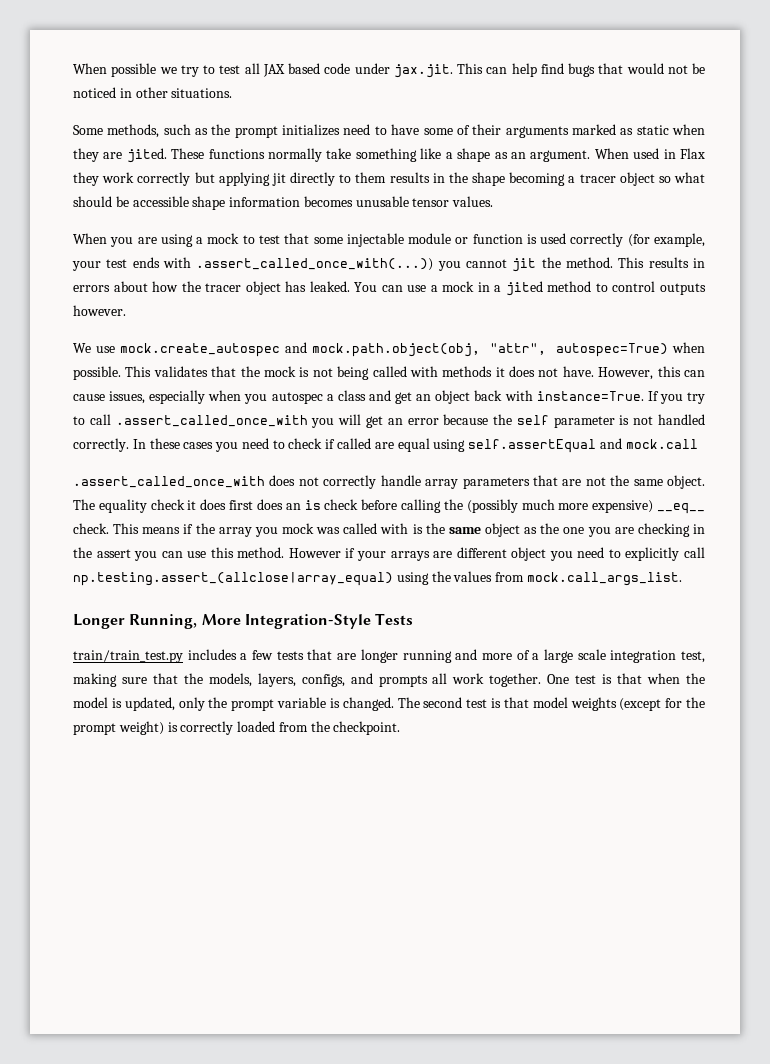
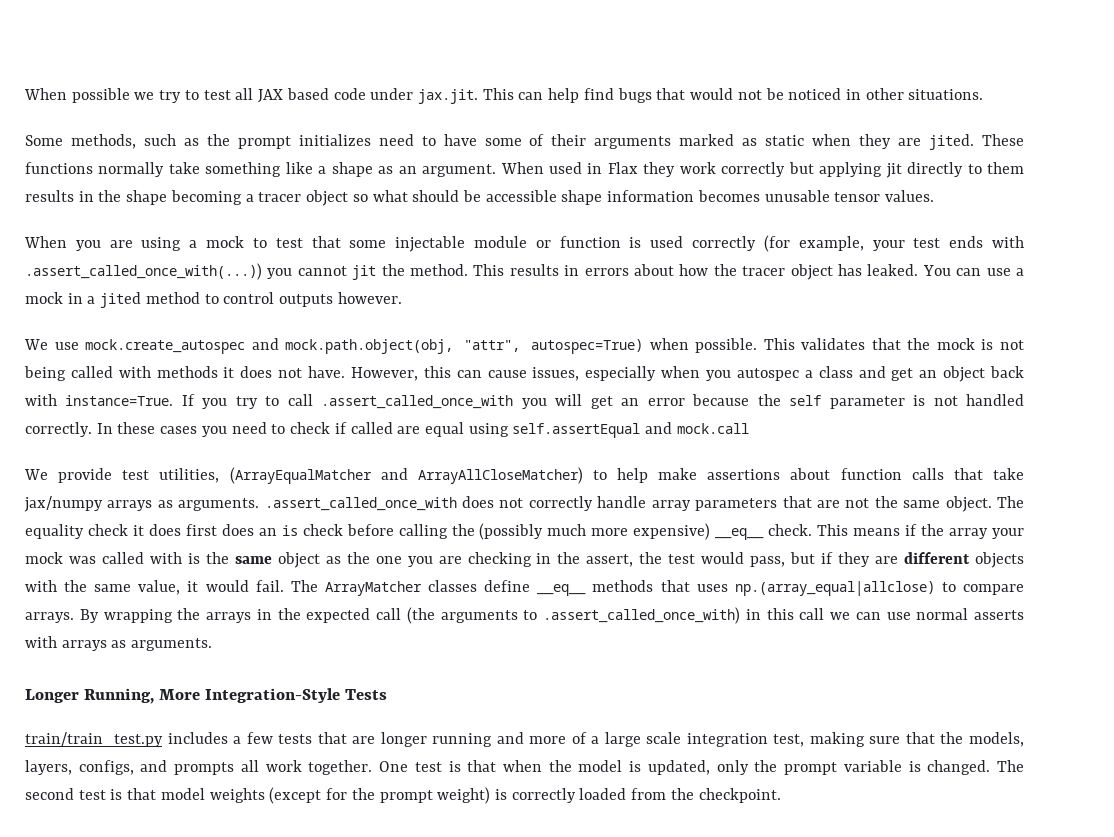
- .assert_called_once_with does not correctly handle array parameters that are not the same object.
+ We provide test utilities, (ArrayEqualMatcher and ArrayAllCloseMatcher) to help make assertions about function calls that take jax/numpy arrays as arguments. .assert_called_once_with does not correctly handle array parameters that are not the same object.
- This means if the array you mock was called with is the same object as the one you are checking in the assert you can use this method. However if your arrays are different object you need to explicitly call np.testing.assert_(allclose|array_equal) using the values from mock.call_args_list.
+ This means if the array your mock was called with is the same object as the one you are checking in the assert, the test would pass, but if they are different objects with the same value, it would fail. The ArrayMatcher classes define __eq__ methods that uses np.(array_equal|allclose) to compare arrays. By wrapping the arrays in the expected call (the arguments to .assert_called_once_with) in this call we can use normal asserts with arrays as arguments.

